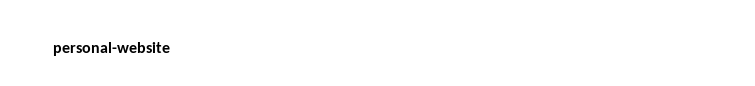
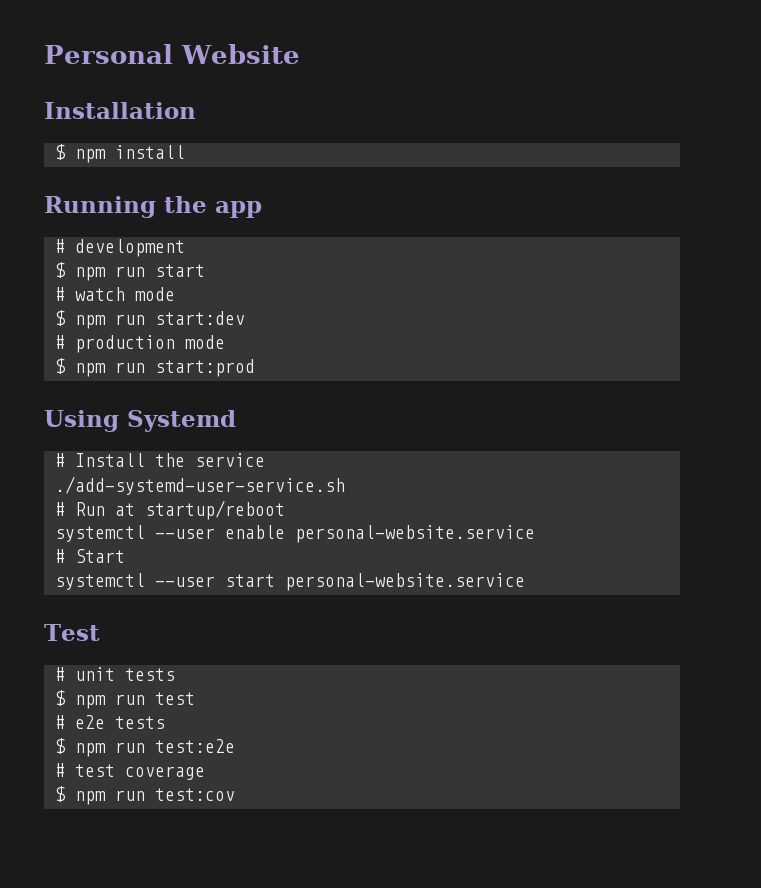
- personal-website
+ Personal Website
+ Installation
+ $ npm install
+ Running the app
+ # development
+ $ npm run start
+ # watch mode
+ $ npm run start:dev
+ # production mode
+ $ npm run start:prod
+ Using Systemd
+ # Install the service
+ ./add-systemd-user-service.sh
+ # Run at startup/reboot
+ systemctl --user enable personal-website.service
+ # Start
+ systemctl --user start personal-website.service
+ Test
+ # unit tests
+ $ npm run test
+ # e2e tests
+ $ npm run test:e2e
+ # test coverage
+ $ npm run test:cov

